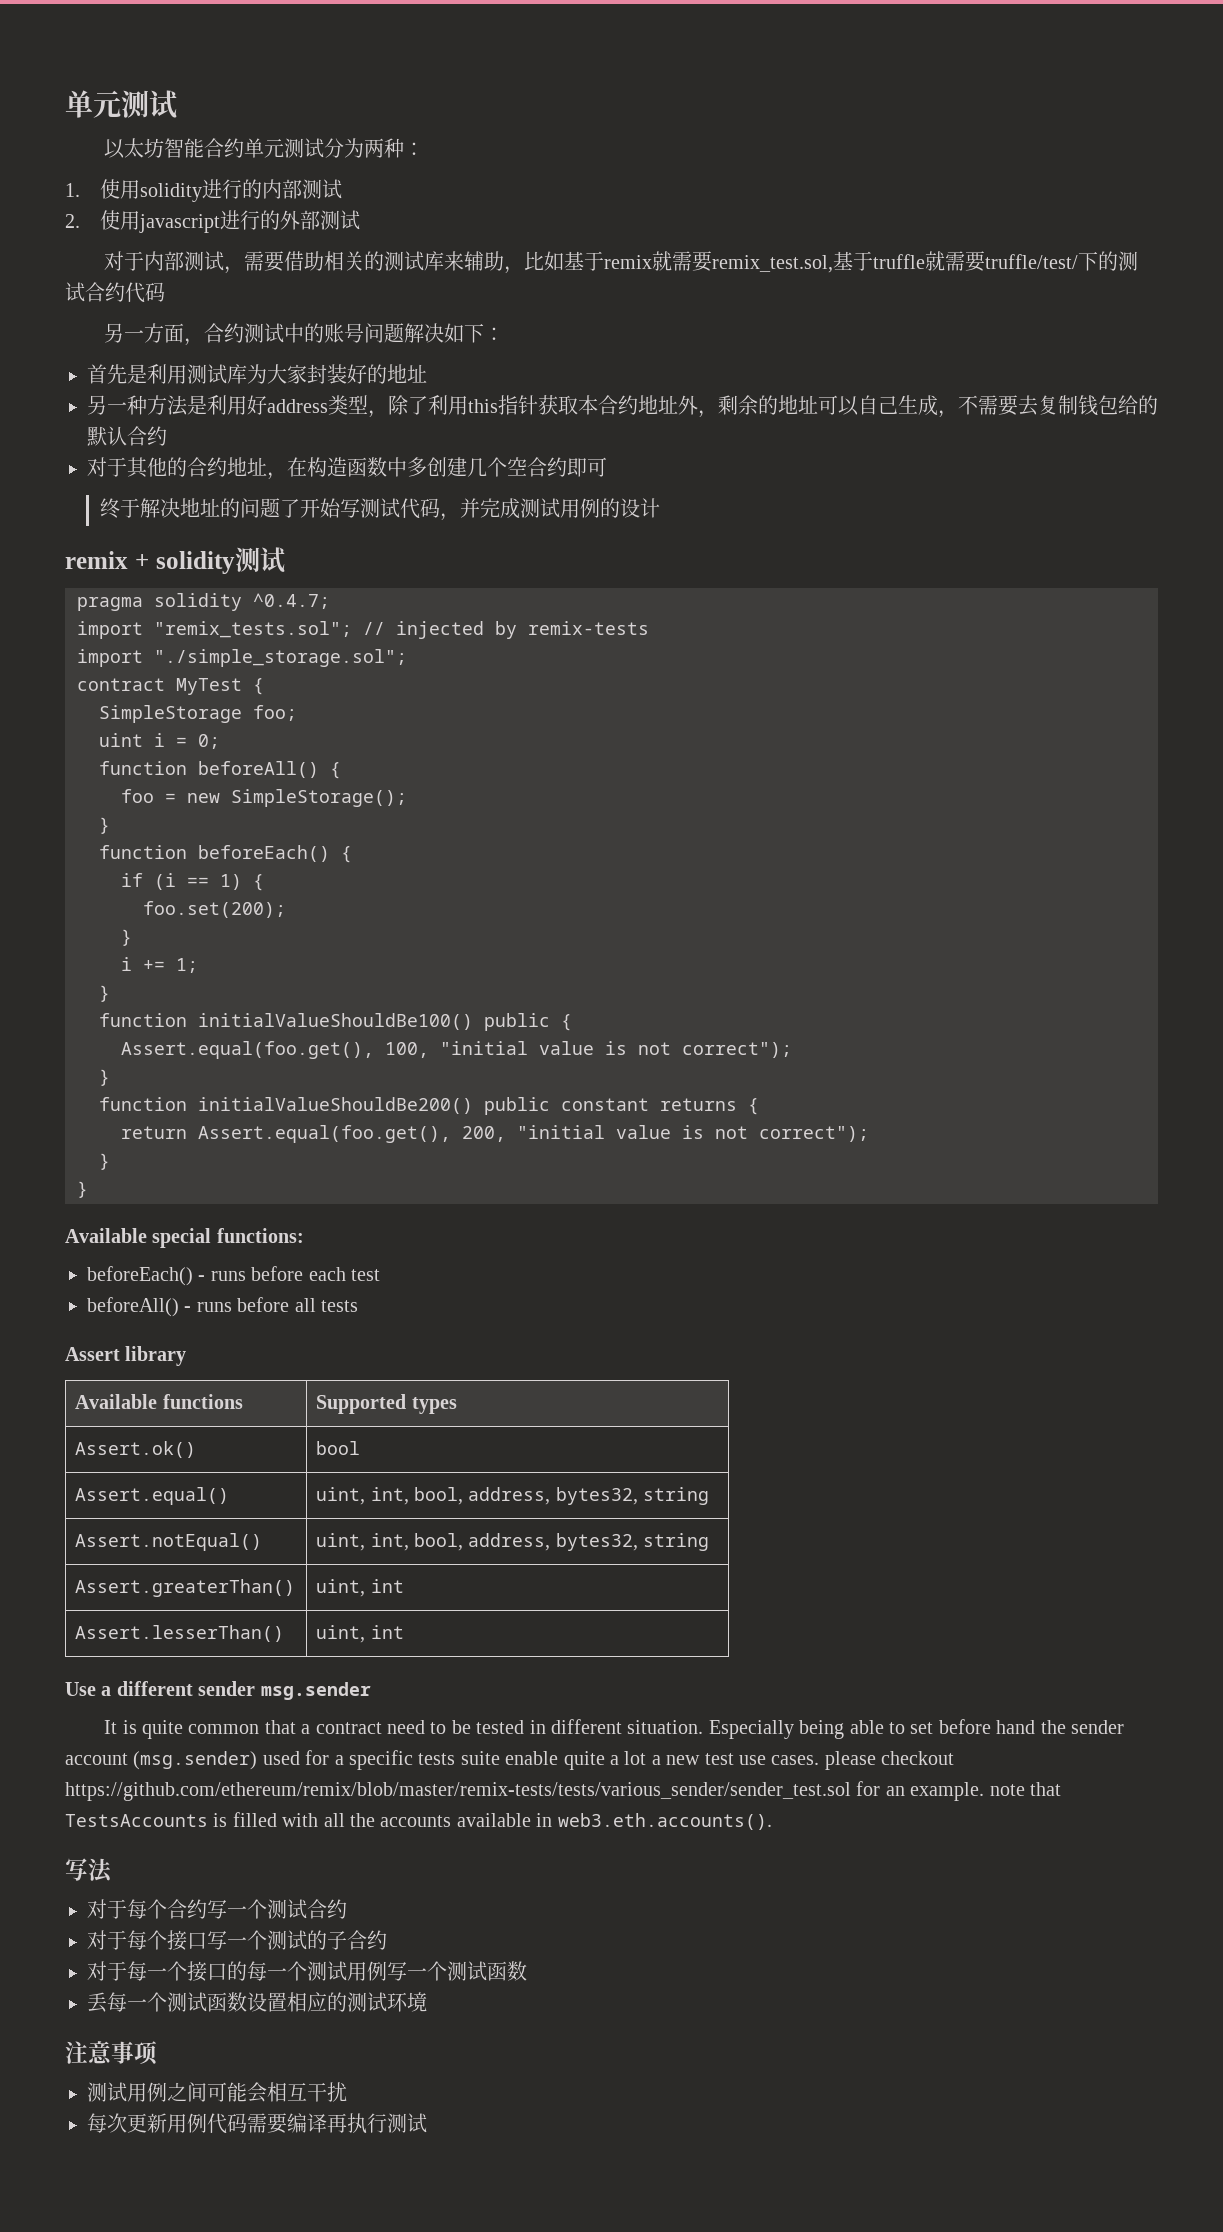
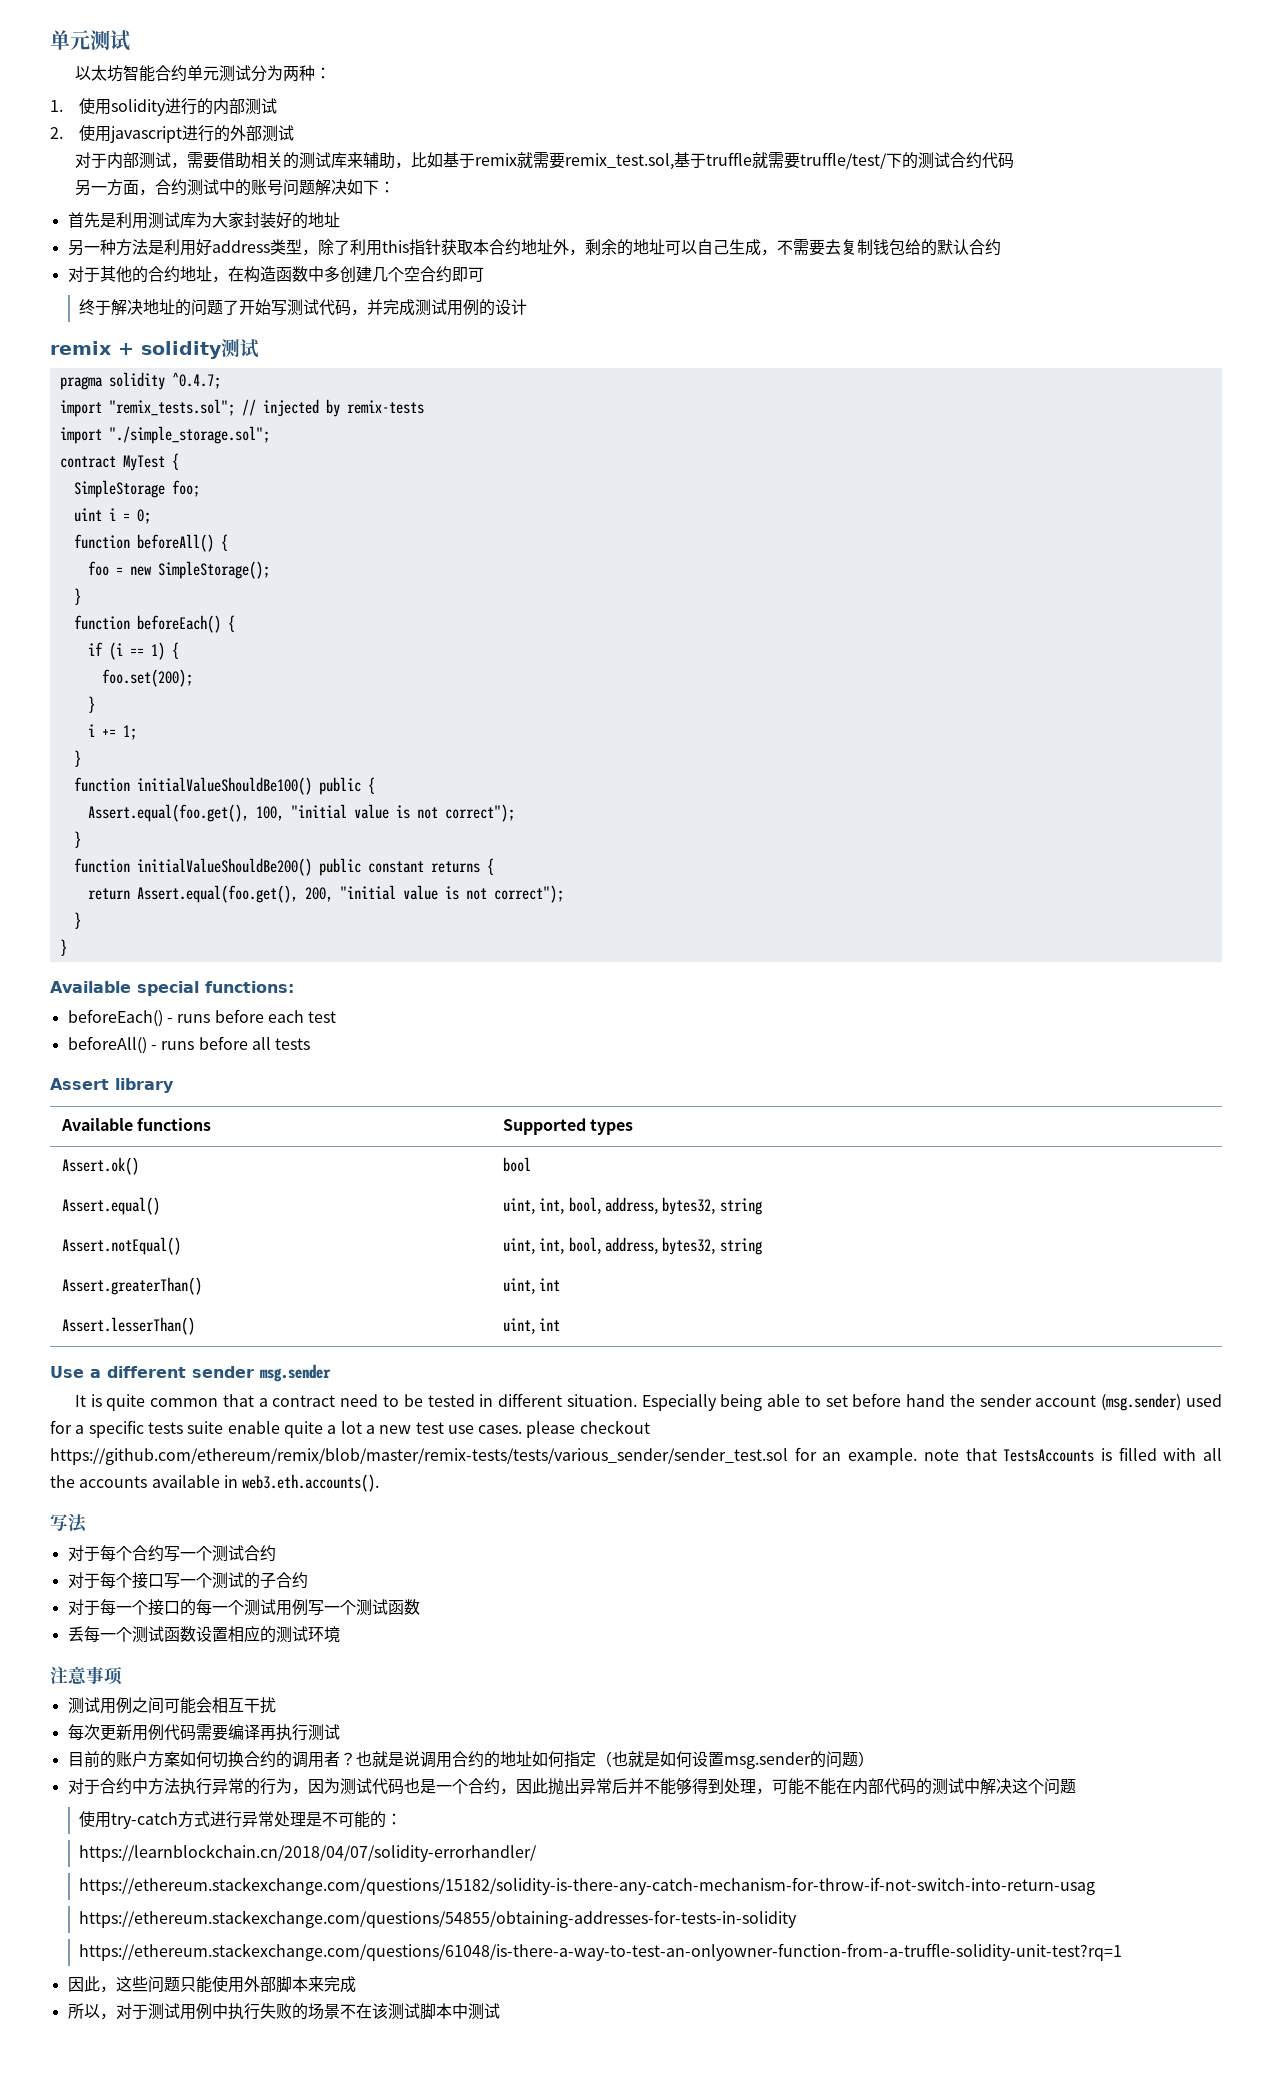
+ 目前的账户方案如何切换合约的调用者？也就是说调用合约的地址如何指定（也就是如何设置msg.sender的问题）
+ 对于合约中方法执行异常的行为，因为测试代码也是一个合约，因此抛出异常后并不能够得到处理，可能不能在内部代码的测试中解决这个问题
+ 使用try-catch方式进行异常处理是不可能的：
+ https://learnblockchain.cn/2018/04/07/solidity-errorhandler/
+ https://ethereum.stackexchange.com/questions/15182/solidity-is-there-any-catch-mechanism-for-throw-if-not-switch-into-return-usag
+ https://ethereum.stackexchange.com/questions/54855/obtaining-addresses-for-tests-in-solidity
+ https://ethereum.stackexchange.com/questions/61048/is-there-a-way-to-test-an-onlyowner-function-from-a-truffle-solidity-unit-test?rq=1
+ 因此，这些问题只能使用外部脚本来完成
+ 所以，对于测试用例中执行失败的场景不在该测试脚本中测试

